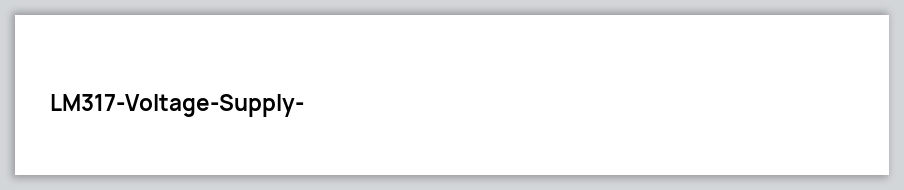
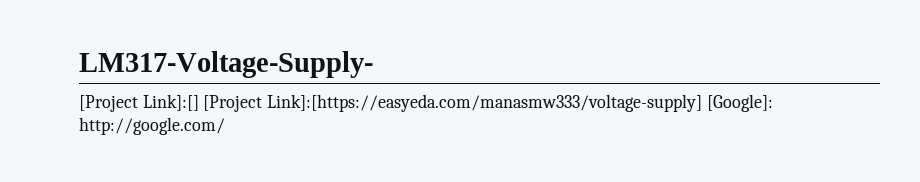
+ [Project Link]:[] [Project Link]:[https://easyeda.com/manasmw333/voltage-supply] [Google]: http://google.com/

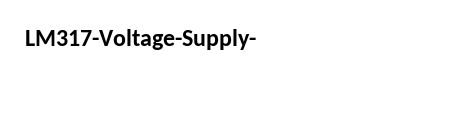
- [Project Link]:[] [Project Link]:[https://easyeda.com/manasmw333/voltage-supply] [Google]: http://google.com/

